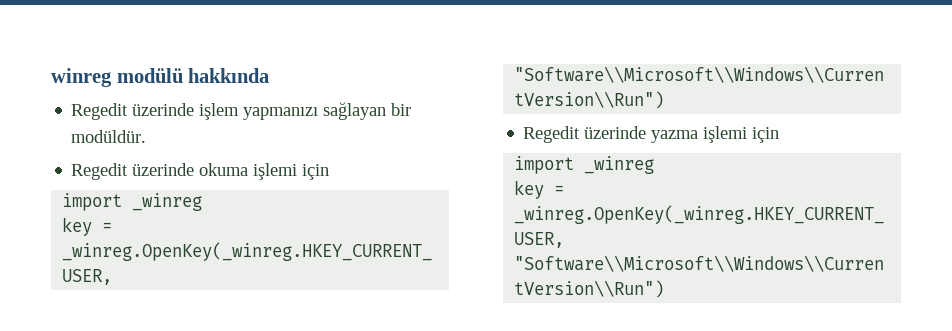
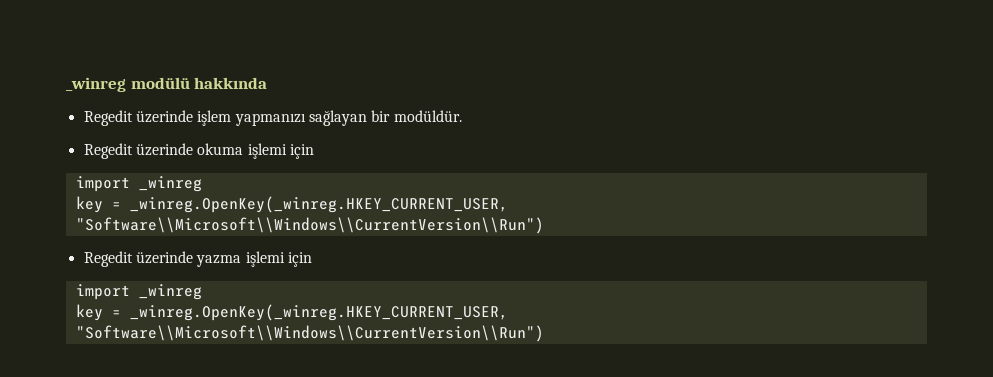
- winreg modülü hakkında
+ _winreg modülü hakkında

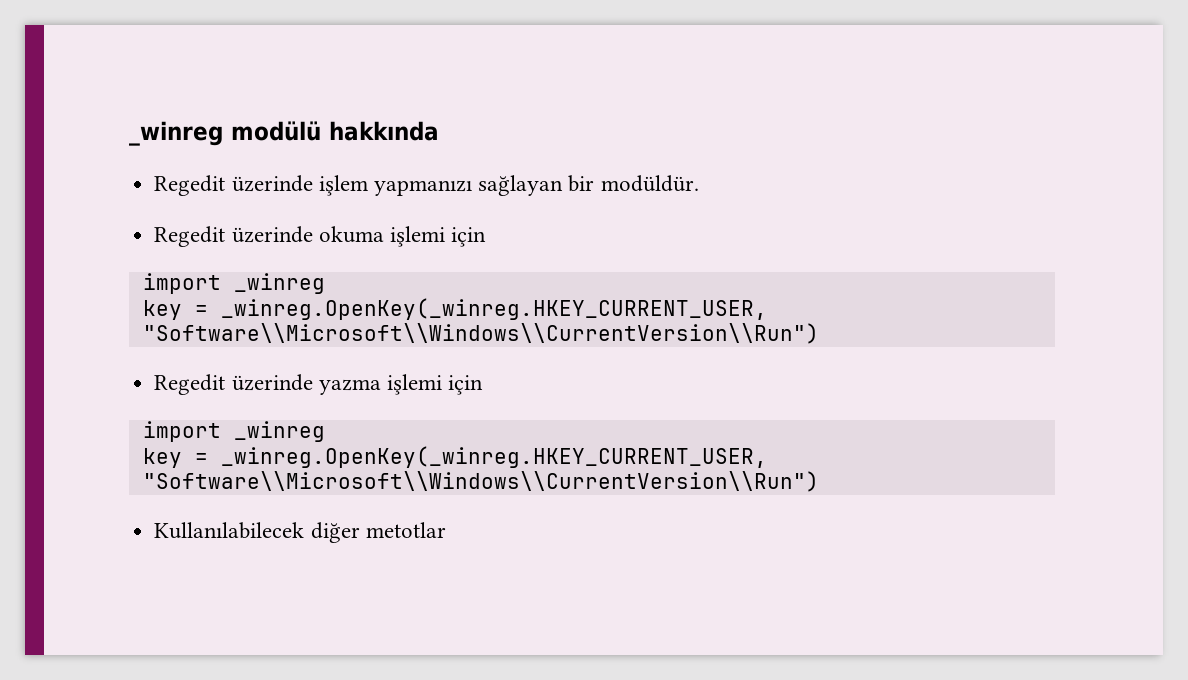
+ Kullanılabilecek diğer metotlar

